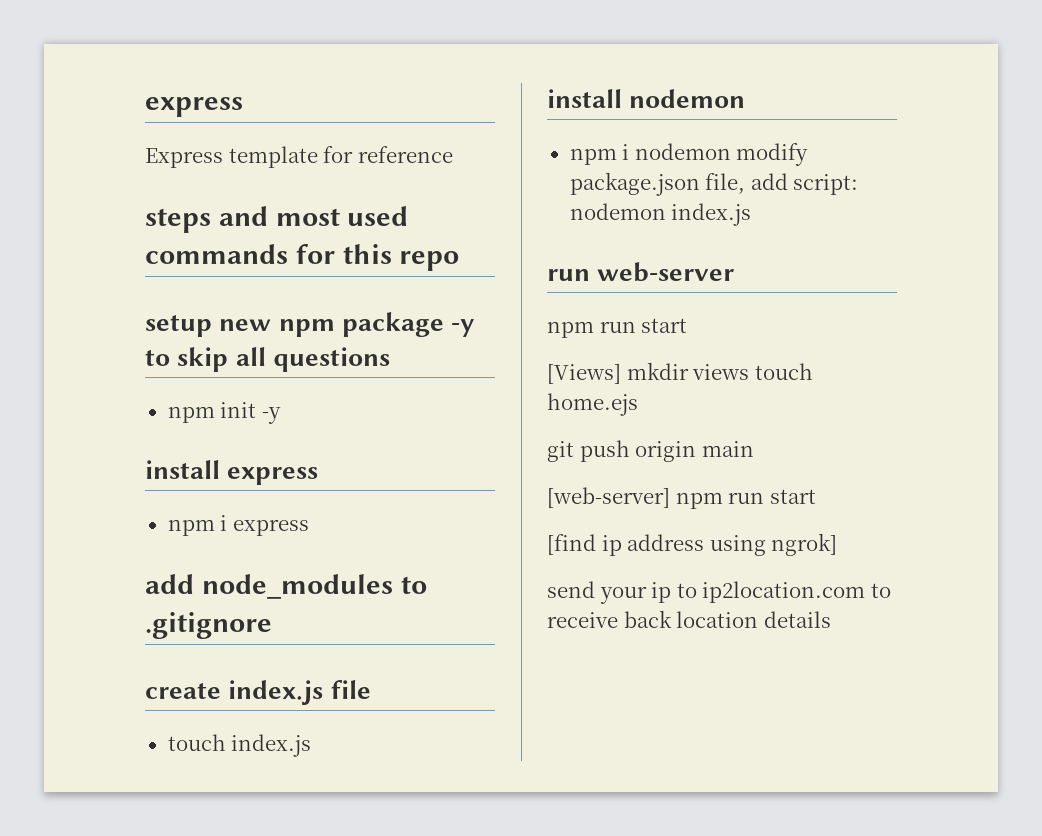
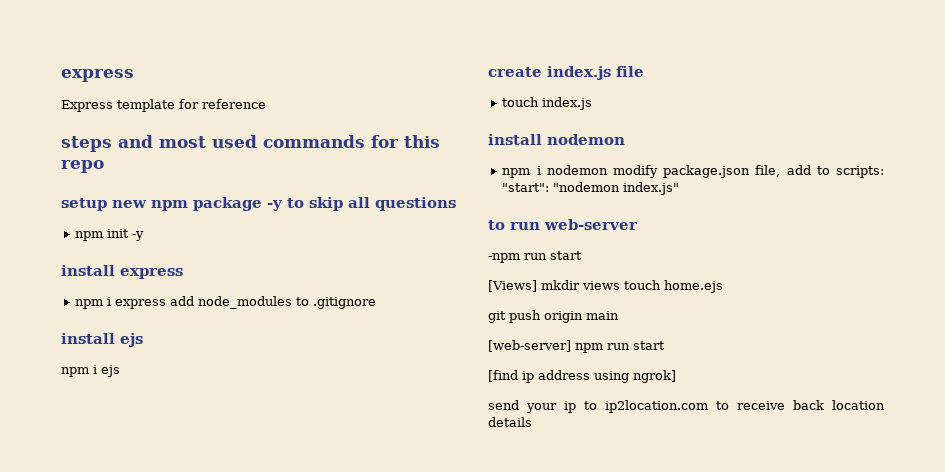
- npm i express
- add node_modules to .gitignore
+ npm i express add node_modules to .gitignore
+ install ejs
+ npm i ejs
- npm i nodemon modify package.json file, add script: nodemon index.js
- run web-server
- npm run start
+ npm i nodemon modify package.json file, add to scripts: "start": "nodemon index.js"
+ to run web-server
+ -npm run start

